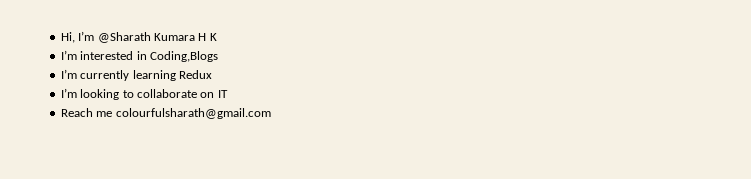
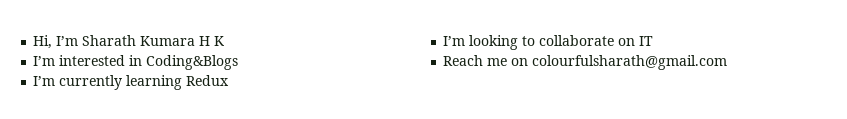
- Hi, I’m @Sharath Kumara H K
+ Hi, I’m Sharath Kumara H K
- I’m interested in Coding,Blogs
+ I’m interested in Coding&Blogs
- Reach me colourfulsharath@gmail.com
+ Reach me on colourfulsharath@gmail.com

